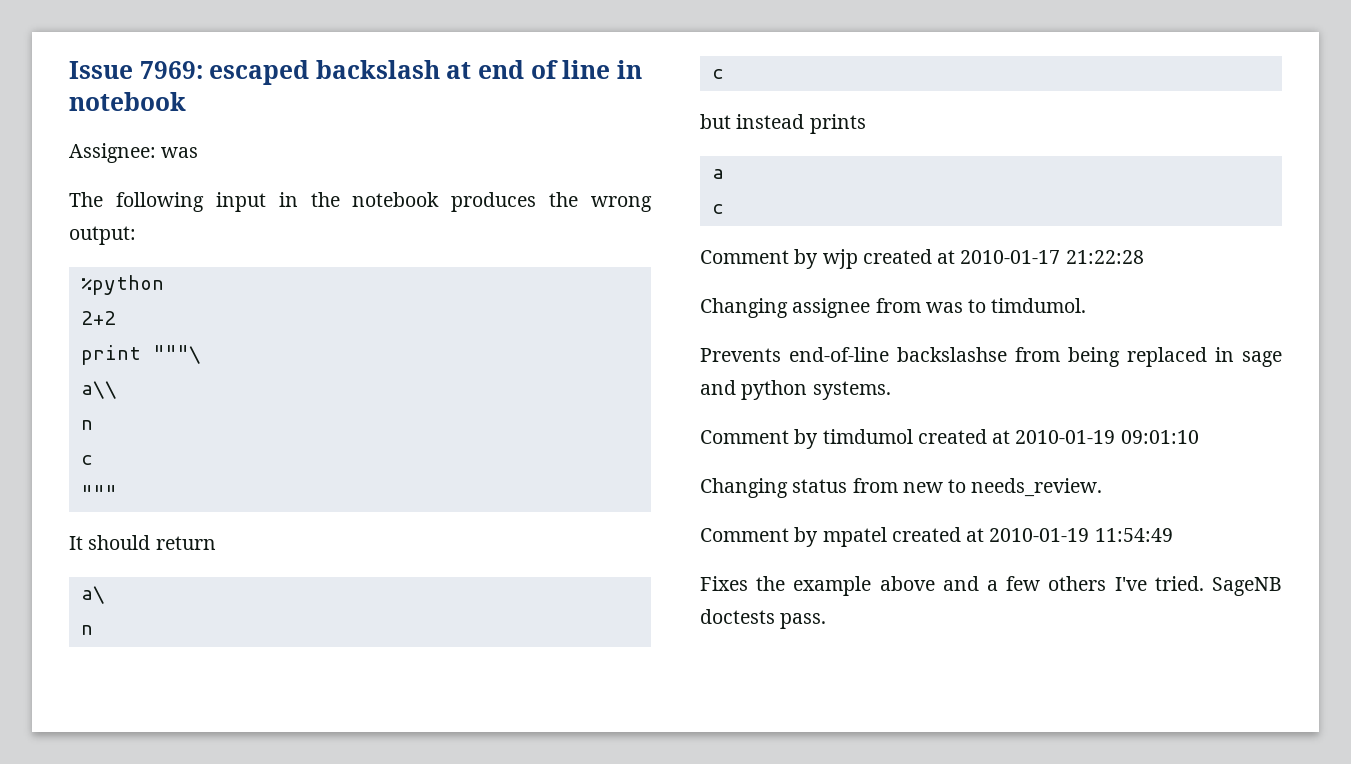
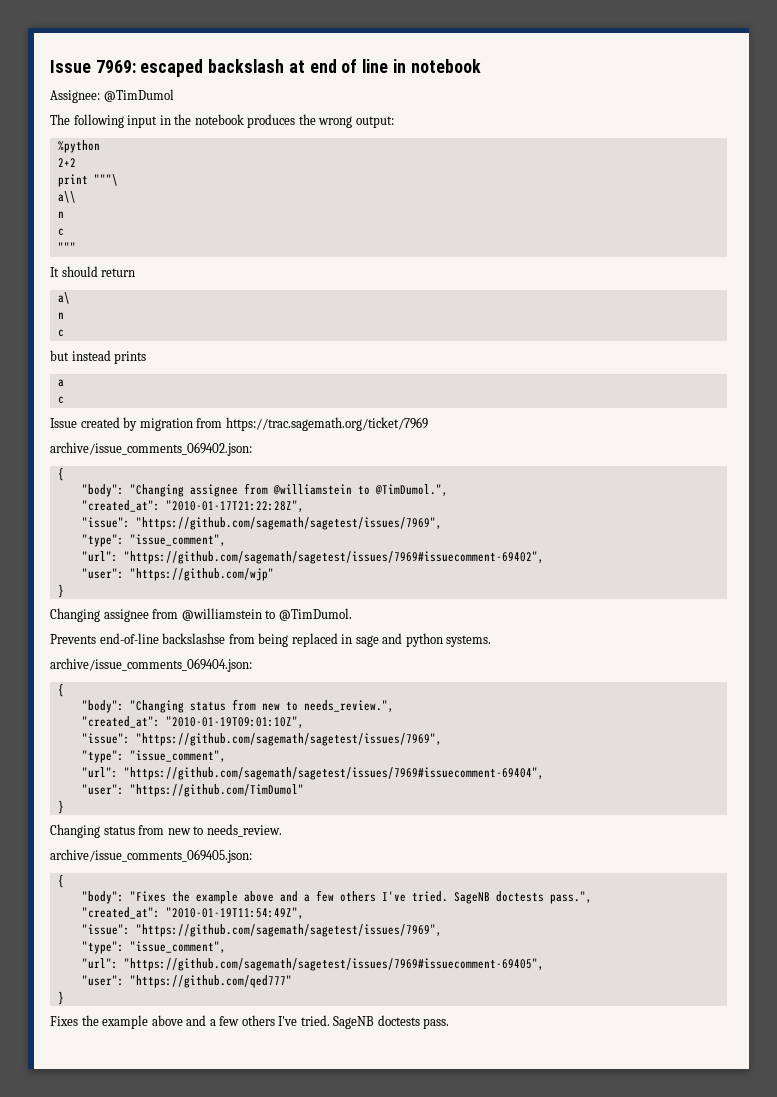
- Assignee: was
+ Assignee: @TimDumol
- Comment by wjp created at 2010-01-17 21:22:28
+ Issue created by migration from https://trac.sagemath.org/ticket/7969
+ archive/issue_comments_069402.json:
+ {
+ "body": "Changing assignee from @williamstein to @TimDumol.",
+ "created_at": "2010-01-17T21:22:28Z",
+ "issue": "https://github.com/sagemath/sagetest/issues/7969",
+ "type": "issue_comment",
+ "url": "https://github.com/sagemath/sagetest/issues/7969#issuecomment-69402",
+ "user": "https://github.com/wjp"
+ }
- Changing assignee from was to timdumol.
+ Changing assignee from @williamstein to @TimDumol.
- Comment by timdumol created at 2010-01-19 09:01:10
+ archive/issue_comments_069404.json:
+ {
+ "body": "Changing status from new to needs_review.",
+ "created_at": "2010-01-19T09:01:10Z",
+ "issue": "https://github.com/sagemath/sagetest/issues/7969",
+ "type": "issue_comment",
+ "url": "https://github.com/sagemath/sagetest/issues/7969#issuecomment-69404",
+ "user": "https://github.com/TimDumol"
+ }
- Comment by mpatel created at 2010-01-19 11:54:49
+ archive/issue_comments_069405.json:
+ {
+ "body": "Fixes the example above and a few others I've tried. SageNB doctests pass.",
+ "created_at": "2010-01-19T11:54:49Z",
+ "issue": "https://github.com/sagemath/sagetest/issues/7969",
+ "type": "issue_comment",
+ "url": "https://github.com/sagemath/sagetest/issues/7969#issuecomment-69405",
+ "user": "https://github.com/qed777"
+ }

